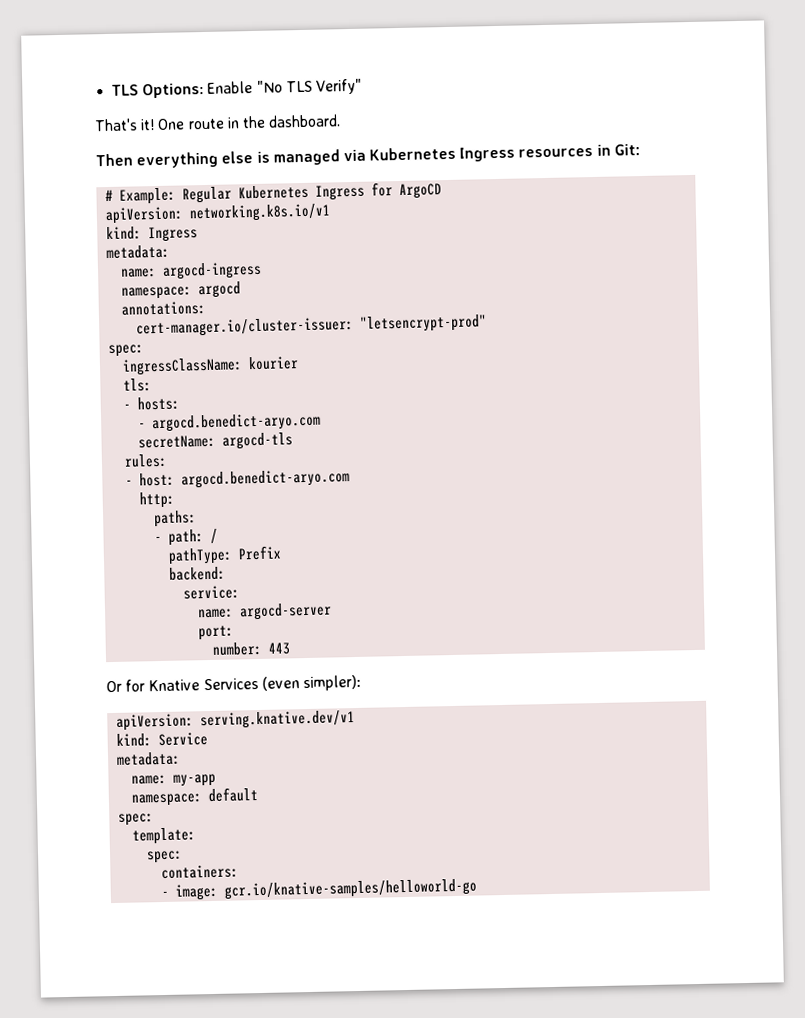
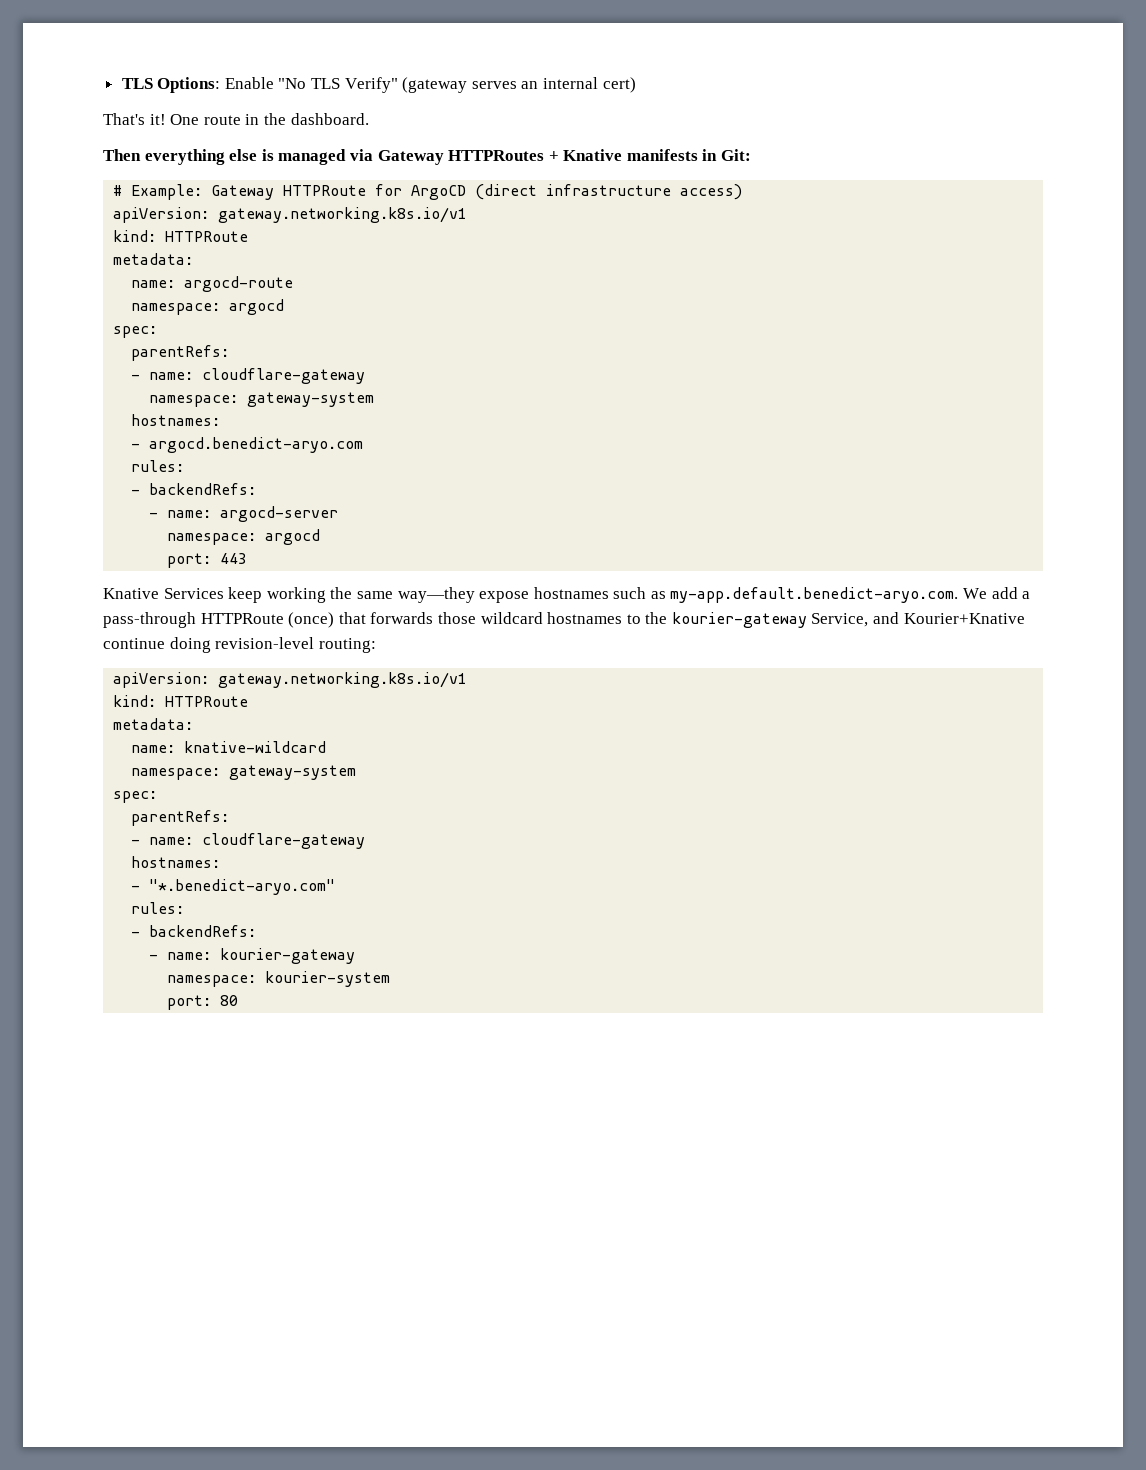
- TLS Options: Enable "No TLS Verify"
+ TLS Options: Enable "No TLS Verify" (gateway serves an internal cert)
- Then everything else is managed via Kubernetes Ingress resources in Git:
+ Then everything else is managed via Gateway HTTPRoutes + Knative manifests in Git:
- # Example: Regular Kubernetes Ingress for ArgoCD
- apiVersion: networking.k8s.io/v1
- kind: Ingress
+ # Example: Gateway HTTPRoute for ArgoCD (direct infrastructure access)
+ apiVersion: gateway.networking.k8s.io/v1
+ kind: HTTPRoute
  metadata:
- name: argocd-ingress
+ name: argocd-route
  namespace: argocd
- annotations:
- cert-manager.io/cluster-issuer: "letsencrypt-prod"
  spec:
- ingressClassName: kourier
- tls:
- - hosts:
+ parentRefs:
+ - name: cloudflare-gateway
+ namespace: gateway-system
+ hostnames:
  - argocd.benedict-aryo.com
- secretName: argocd-tls
  rules:
- - host: argocd.benedict-aryo.com
- http:
- paths:
- - path: /
- pathType: Prefix
- backend:
- service:
- name: argocd-server
- port:
- number: 443
- Or for Knative Services (even simpler):
- apiVersion: serving.knative.dev/v1
- kind: Service
+ - backendRefs:
+ - name: argocd-server
+ namespace: argocd
+ port: 443
+ Knative Services keep working the same way—they expose hostnames such as my-app.default.benedict-aryo.com. We add a pass-through HTTPRoute (once) that forwards those wildcard hostnames to the kourier-gateway Service, and Kourier+Knative continue doing revision-level routing:
+ apiVersion: gateway.networking.k8s.io/v1
+ kind: HTTPRoute
  metadata:
- name: my-app
- namespace: default
+ name: knative-wildcard
+ namespace: gateway-system
  spec:
- template:
- spec:
- containers:
- - image: gcr.io/knative-samples/helloworld-go
+ parentRefs:
+ - name: cloudflare-gateway
+ hostnames:
+ - "*.benedict-aryo.com"
+ rules:
+ - backendRefs:
+ - name: kourier-gateway
+ namespace: kourier-system
+ port: 80

